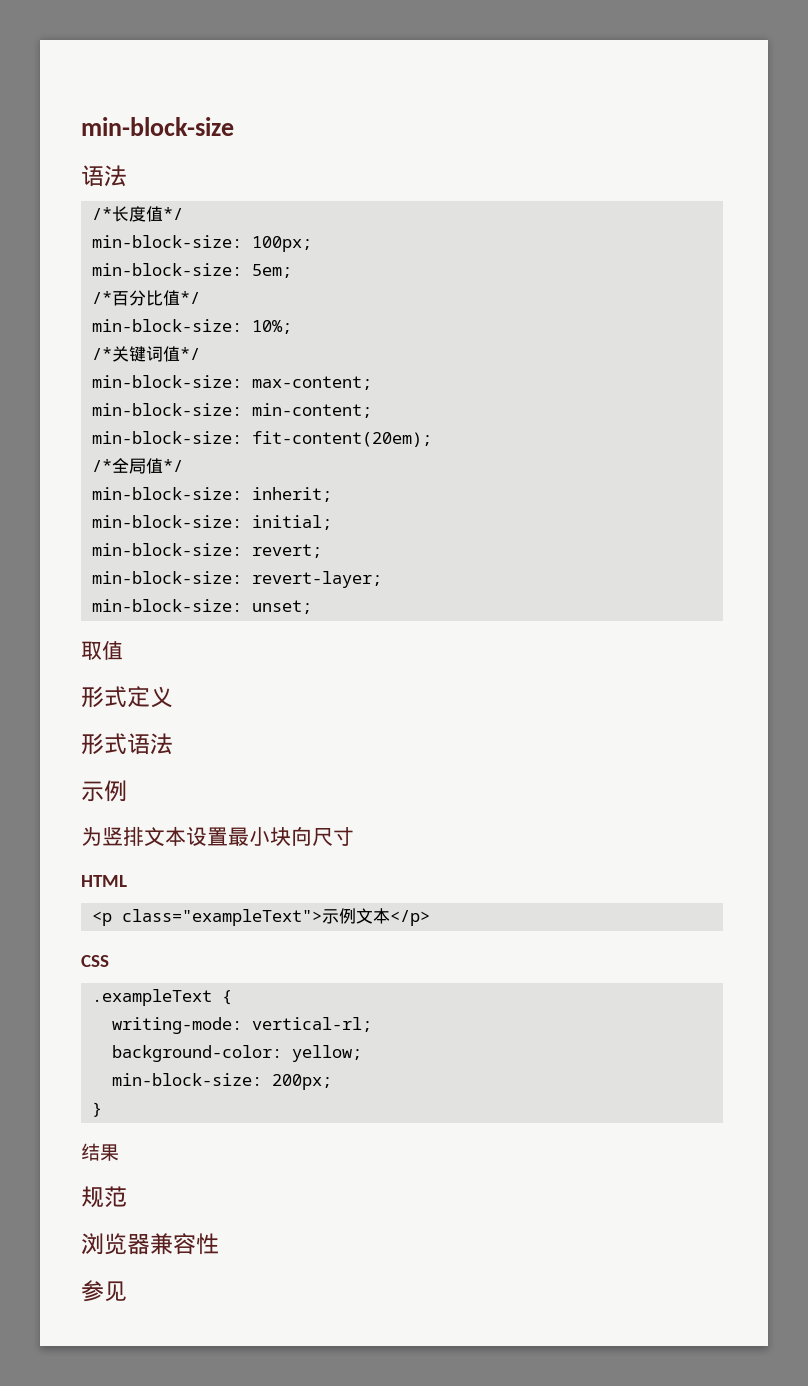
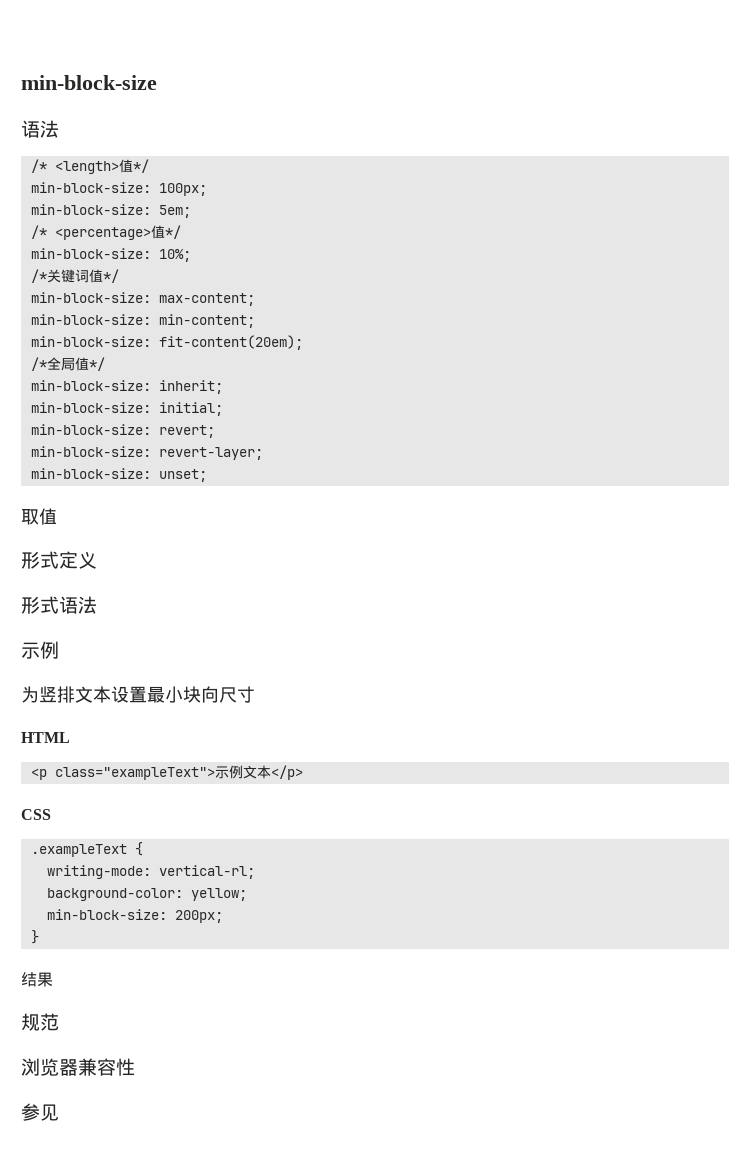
- /*长度值*/
+ /* <length>值*/
- /*百分比值*/
+ /* <percentage>值*/

